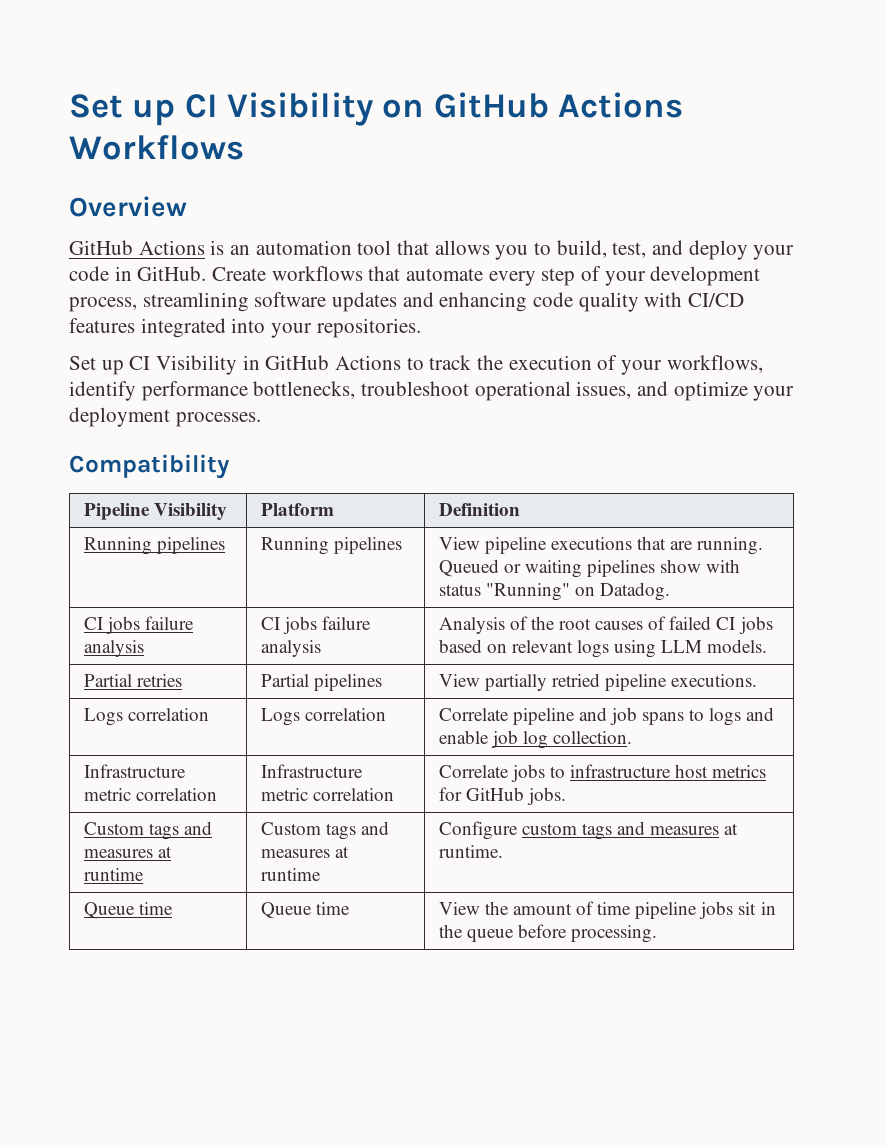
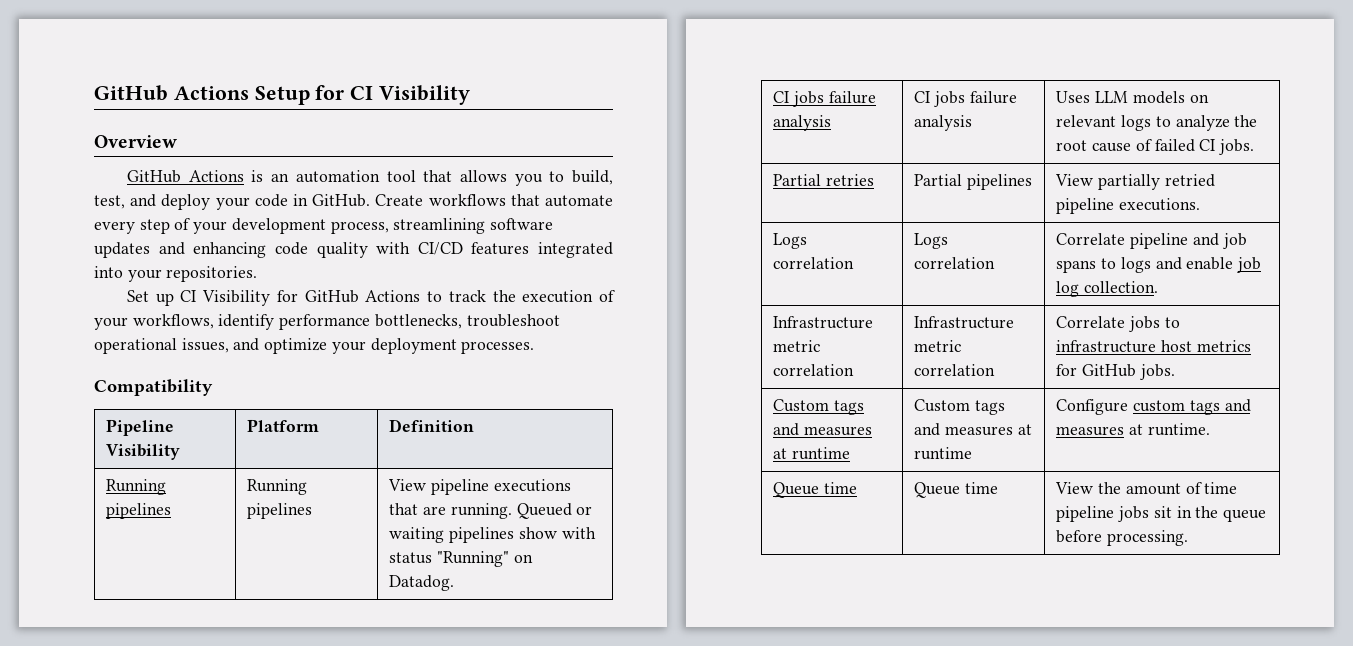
- Set up CI Visibility on GitHub Actions Workflows
+ GitHub Actions Setup for CI Visibility
- Set up CI Visibility in GitHub Actions to track the execution of your workflows, identify performance bottlenecks, troubleshoot operational issues, and optimize your deployment processes.
+ Set up CI Visibility for GitHub Actions to track the execution of your workflows, identify performance bottlenecks, troubleshoot operational issues, and optimize your deployment processes.
- CI jobs failure analysis | CI jobs failure analysis | Analysis of the root causes of failed CI jobs based on relevant logs using LLM models.
+ CI jobs failure analysis | CI jobs failure analysis | Uses LLM models on relevant logs to analyze the root cause of failed CI jobs.

